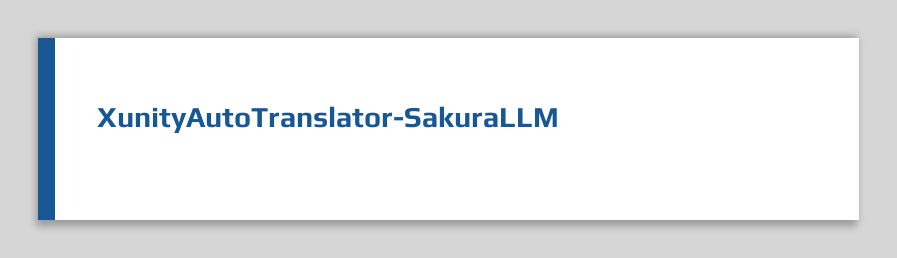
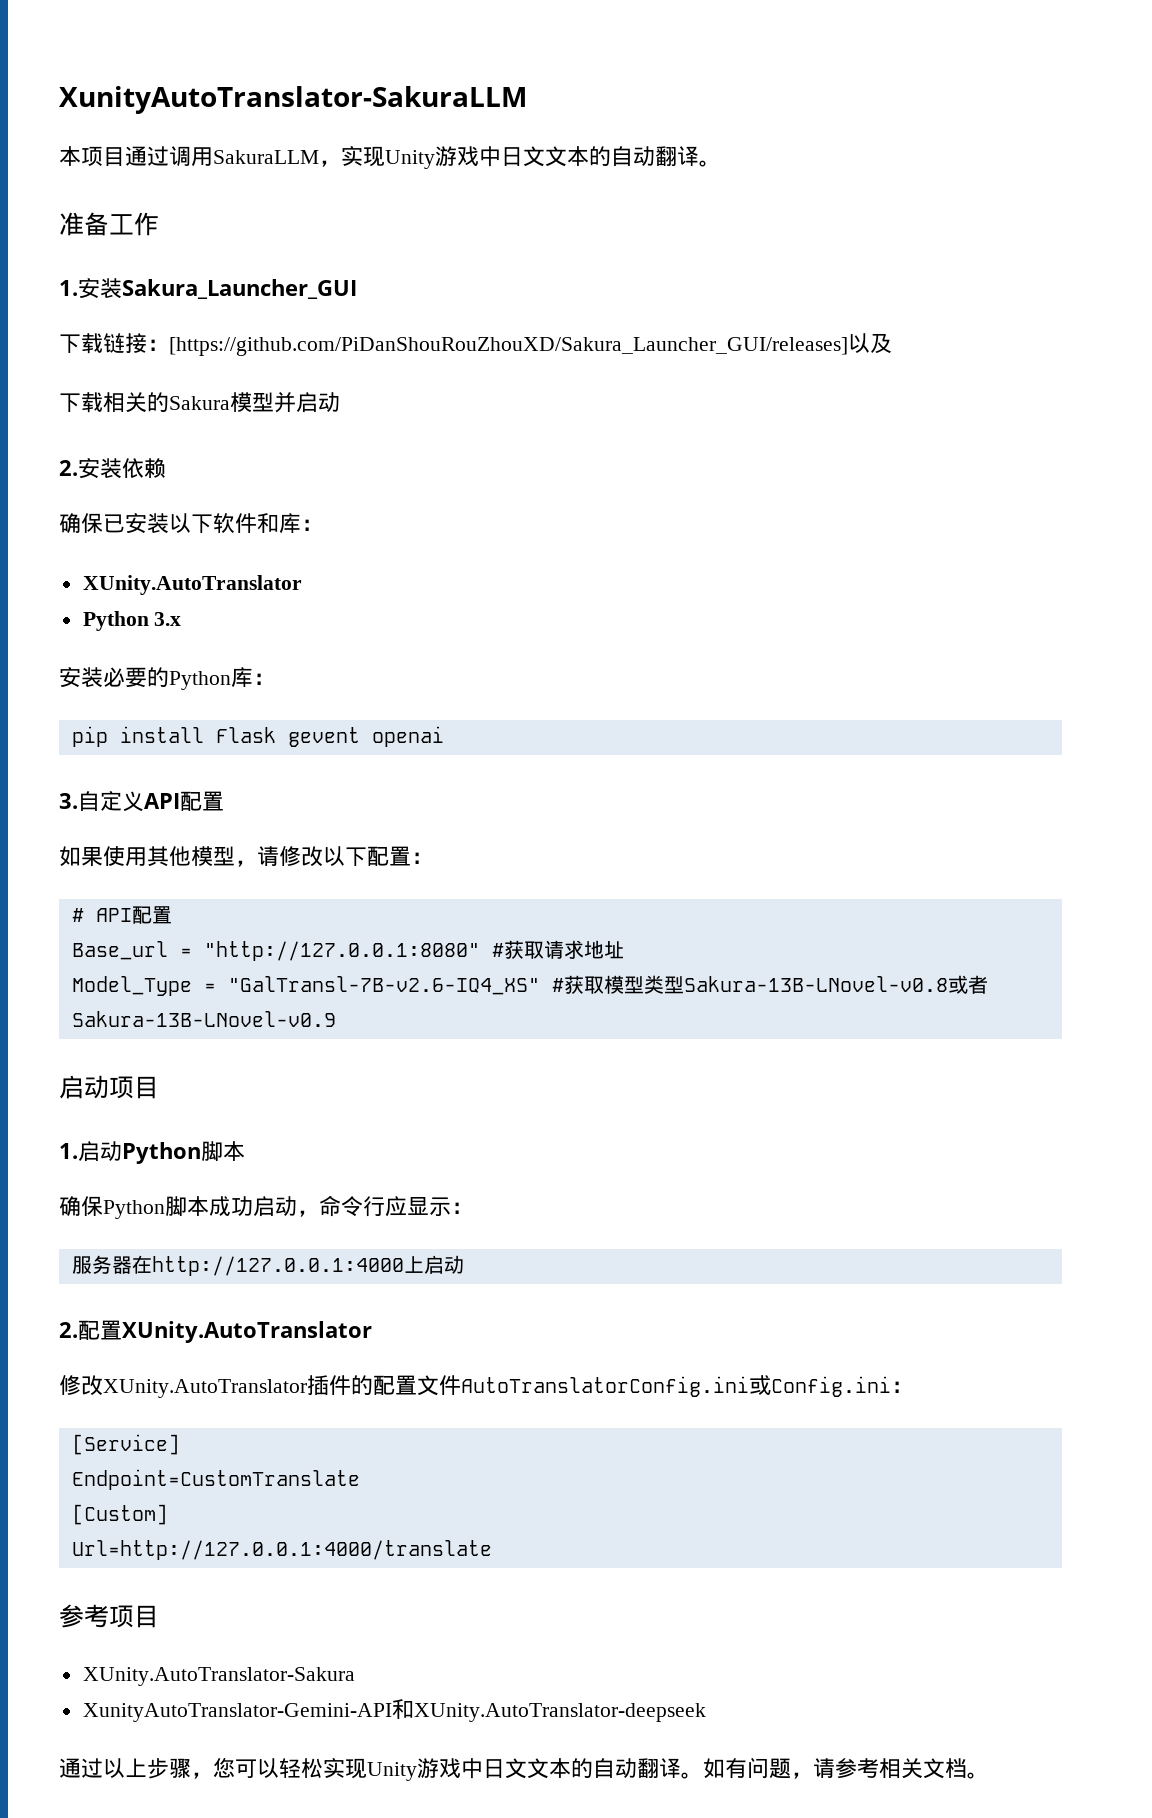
+ 本项目通过调用SakuraLLM，实现Unity游戏中日文文本的自动翻译。
+ 准备工作
+ 1.安装Sakura_Launcher_GUI
+ 下载链接：[https://github.com/PiDanShouRouZhouXD/Sakura_Launcher_GUI/releases]以及
+ 下载相关的Sakura模型并启动
+ 2.安装依赖
+ 确保已安装以下软件和库：
+ XUnity.AutoTranslator
+ Python 3.x
+ 安装必要的Python库：
+ pip install Flask gevent openai
+ 3.自定义API配置
+ 如果使用其他模型，请修改以下配置：
+ # API配置
+ Base_url = "http://127.0.0.1:8080" #获取请求地址
+ Model_Type = "GalTransl-7B-v2.6-IQ4_XS" #获取模型类型Sakura-13B-LNovel-v0.8或者Sakura-13B-LNovel-v0.9
+ 启动项目
+ 1.启动Python脚本
+ 确保Python脚本成功启动，命令行应显示：
+ 服务器在http://127.0.0.1:4000上启动
+ 2.配置XUnity.AutoTranslator
+ 修改XUnity.AutoTranslator插件的配置文件AutoTranslatorConfig.ini或Config.ini：
+ [Service]
+ Endpoint=CustomTranslate
+ [Custom]
+ Url=http://127.0.0.1:4000/translate
+ 参考项目
+ XUnity.AutoTranslator-Sakura
+ XunityAutoTranslator-Gemini-API和XUnity.AutoTranslator-deepseek
+ 通过以上步骤，您可以轻松实现Unity游戏中日文文本的自动翻译。如有问题，请参考相关文档。

